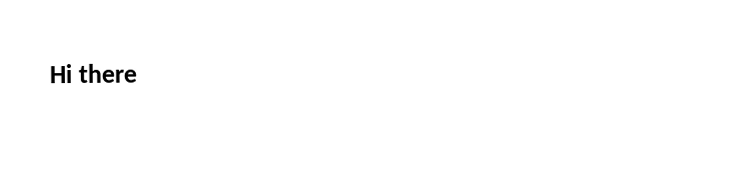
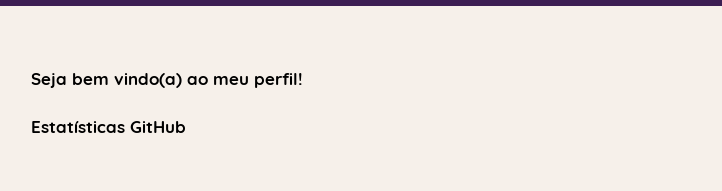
- Hi there
+ Seja bem vindo(a) ao meu perfil!
+ Estatísticas GitHub

